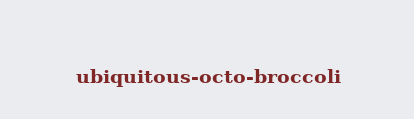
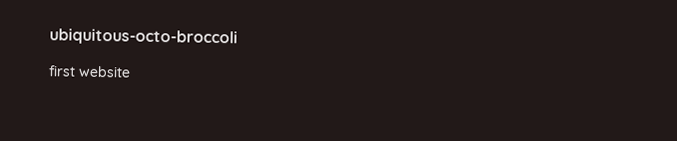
+ first website

